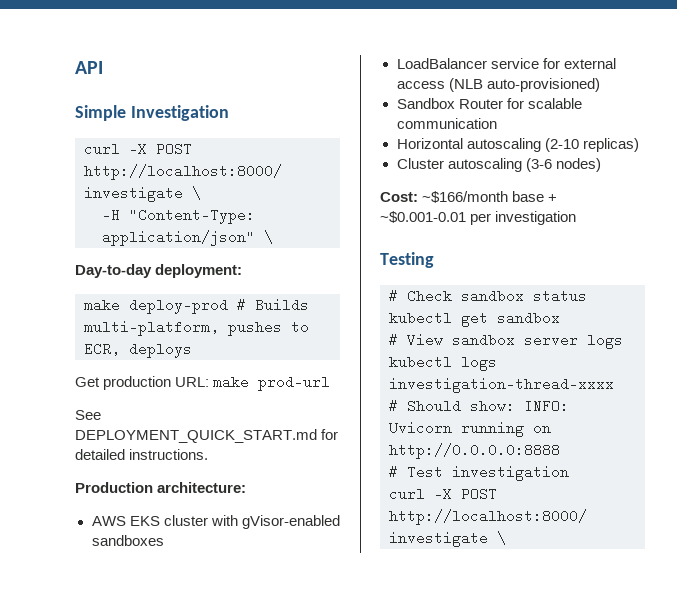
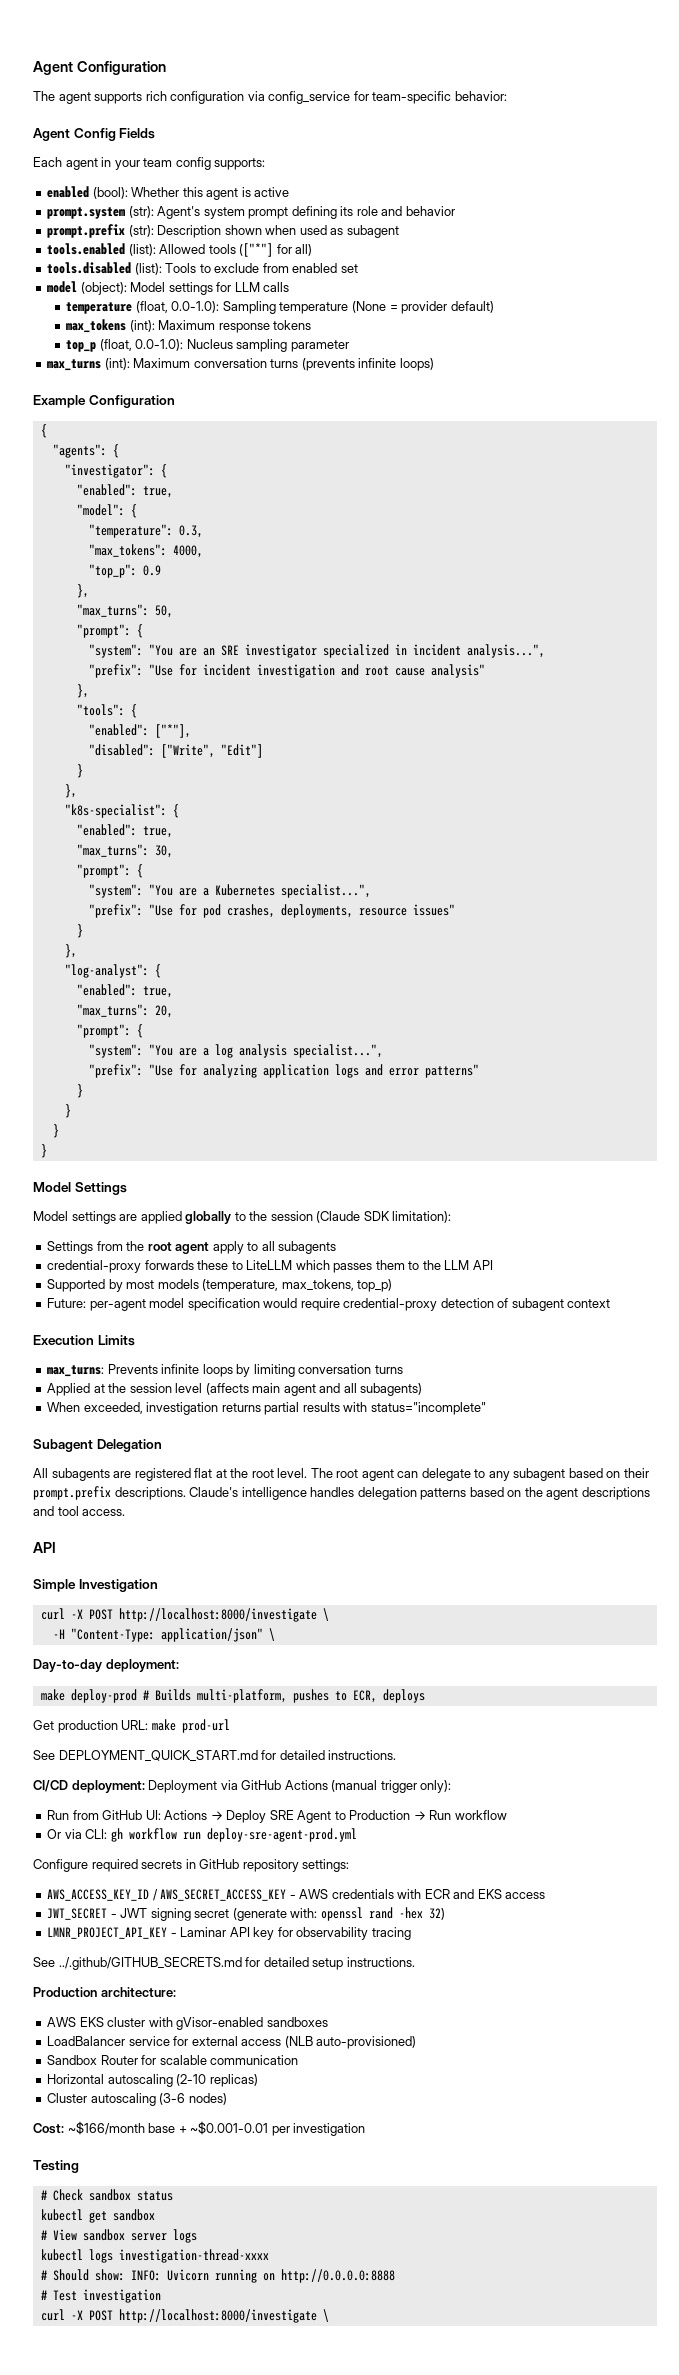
+ Agent Configuration
+ The agent supports rich configuration via config_service for team-specific behavior:
+ Agent Config Fields
+ Each agent in your team config supports:
+ enabled (bool): Whether this agent is active
+ prompt.system (str): Agent's system prompt defining its role and behavior
+ prompt.prefix (str): Description shown when used as subagent
+ tools.enabled (list): Allowed tools (["*"] for all)
+ tools.disabled (list): Tools to exclude from enabled set
+ model (object): Model settings for LLM calls
+ temperature (float, 0.0-1.0): Sampling temperature (None = provider default)
+ max_tokens (int): Maximum response tokens
+ top_p (float, 0.0-1.0): Nucleus sampling parameter
+ max_turns (int): Maximum conversation turns (prevents infinite loops)
+ Example Configuration
+ {
+ "agents": {
+ "investigator": {
+ "enabled": true,
+ "model": {
+ "temperature": 0.3,
+ "max_tokens": 4000,
+ "top_p": 0.9
+ },
+ "max_turns": 50,
+ "prompt": {
+ "system": "You are an SRE investigator specialized in incident analysis...",
+ "prefix": "Use for incident investigation and root cause analysis"
+ },
+ "tools": {
+ "enabled": ["*"],
+ "disabled": ["Write", "Edit"]
+ }
+ },
+ "k8s-specialist": {
+ "enabled": true,
+ "max_turns": 30,
+ "prompt": {
+ "system": "You are a Kubernetes specialist...",
+ "prefix": "Use for pod crashes, deployments, resource issues"
+ }
+ },
+ "log-analyst": {
+ "enabled": true,
+ "max_turns": 20,
+ "prompt": {
+ "system": "You are a log analysis specialist...",
+ "prefix": "Use for analyzing application logs and error patterns"
+ }
+ }
+ }
+ }
+ Model Settings
+ Model settings are applied globally to the session (Claude SDK limitation):
+ Settings from the root agent apply to all subagents
+ credential-proxy forwards these to LiteLLM which passes them to the LLM API
+ Supported by most models (temperature, max_tokens, top_p)
+ Future: per-agent model specification would require credential-proxy detection of subagent context
+ Execution Limits
+ max_turns: Prevents infinite loops by limiting conversation turns
+ Applied at the session level (affects main agent and all subagents)
+ When exceeded, investigation returns partial results with status="incomplete"
+ Subagent Delegation
+ All subagents are registered flat at the root level. The root agent can delegate to any subagent based on their prompt.prefix descriptions. Claude's intelligence handles delegation patterns based on the agent descriptions and tool access.
+ CI/CD deployment: Deployment via GitHub Actions (manual trigger only):
+ Run from GitHub UI: Actions → Deploy SRE Agent to Production → Run workflow
+ Or via CLI: gh workflow run deploy-sre-agent-prod.yml
+ Configure required secrets in GitHub repository settings:
+ AWS_ACCESS_KEY_ID / AWS_SECRET_ACCESS_KEY - AWS credentials with ECR and EKS access
+ JWT_SECRET - JWT signing secret (generate with: openssl rand -hex 32)
+ LMNR_PROJECT_API_KEY - Laminar API key for observability tracing
+ See ../.github/GITHUB_SECRETS.md for detailed setup instructions.

